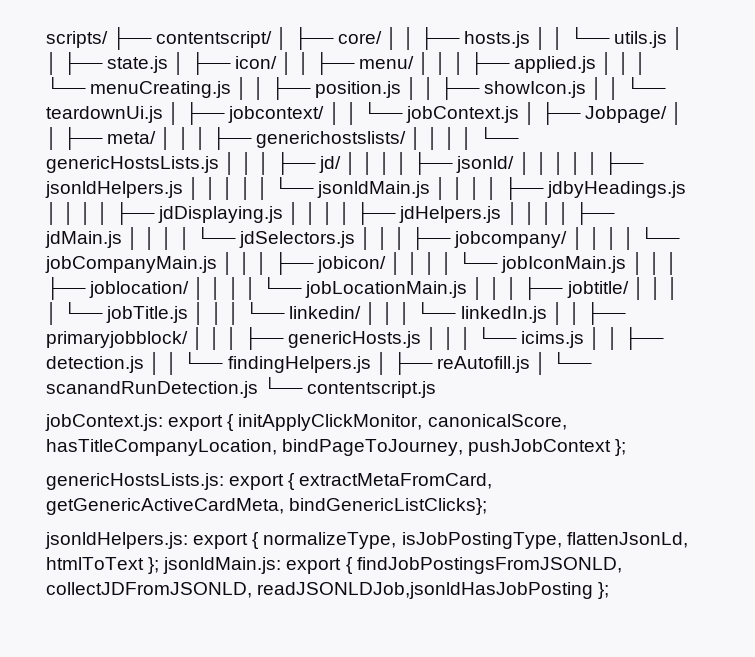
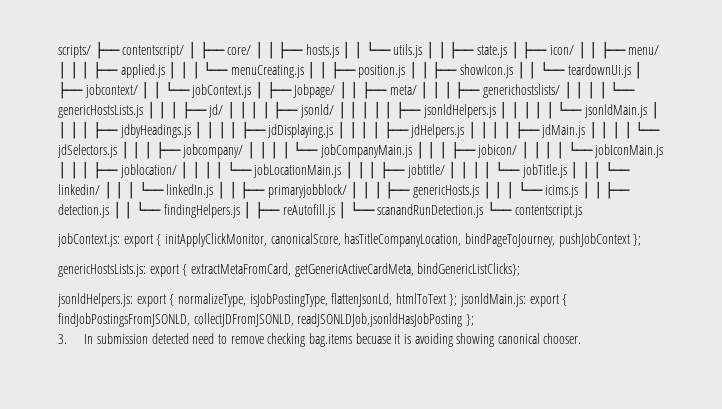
+ 3. In submission detected need to remove checking bag.items becuase it is avoiding showing canonical chooser.

